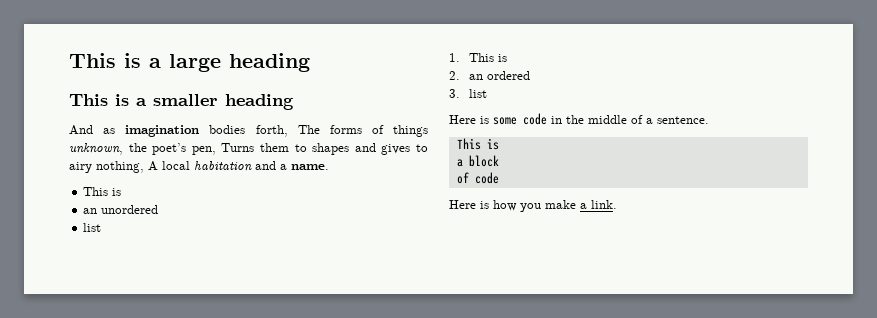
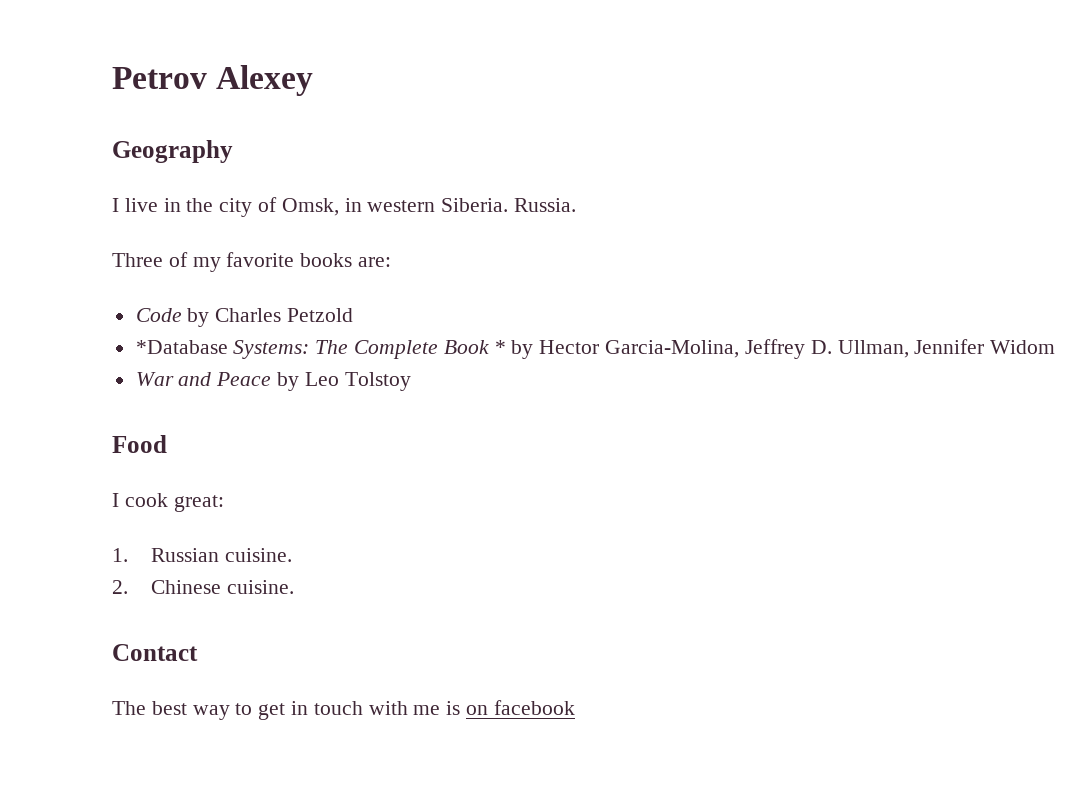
- This is a large heading
- This is a smaller heading
- And as imagination bodies forth, The forms of things unknown, the poet’s pen, Turns them to shapes and gives to airy nothing, A local habitation and a name.
- This is
- an unordered
- list
+ Petrov Alexey
+ Geography
+ I live in the city of Omsk, in western Siberia. Russia.
+ Three of my favorite books are:
+ Code by Charles Petzold
+ *Database Systems: The Complete Book * by Hector Garcia-Molina, Jeffrey D. Ullman, Jennifer Widom
+ War and Peace by Leo Tolstoy
+ Food
+ I cook great:
- 1. This is
+ 1. Russian cuisine.
- 2. an ordered
- 3. list
- Here is some code in the middle of a sentence.
- This is
- a block
- of code
- Here is how you make a link.
+ 2. Chinese cuisine.
+ Contact
+ The best way to get in touch with me is on facebook

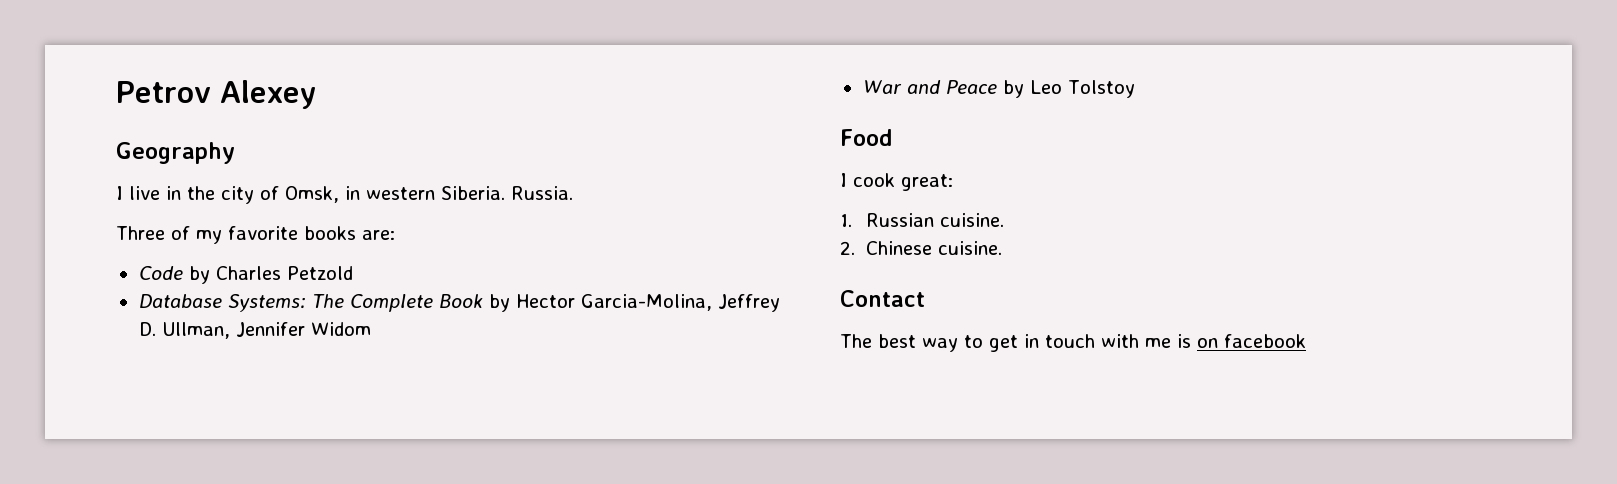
- *Database Systems: The Complete Book * by Hector Garcia-Molina, Jeffrey D. Ullman, Jennifer Widom
+ Database Systems: The Complete Book by Hector Garcia-Molina, Jeffrey D. Ullman, Jennifer Widom

